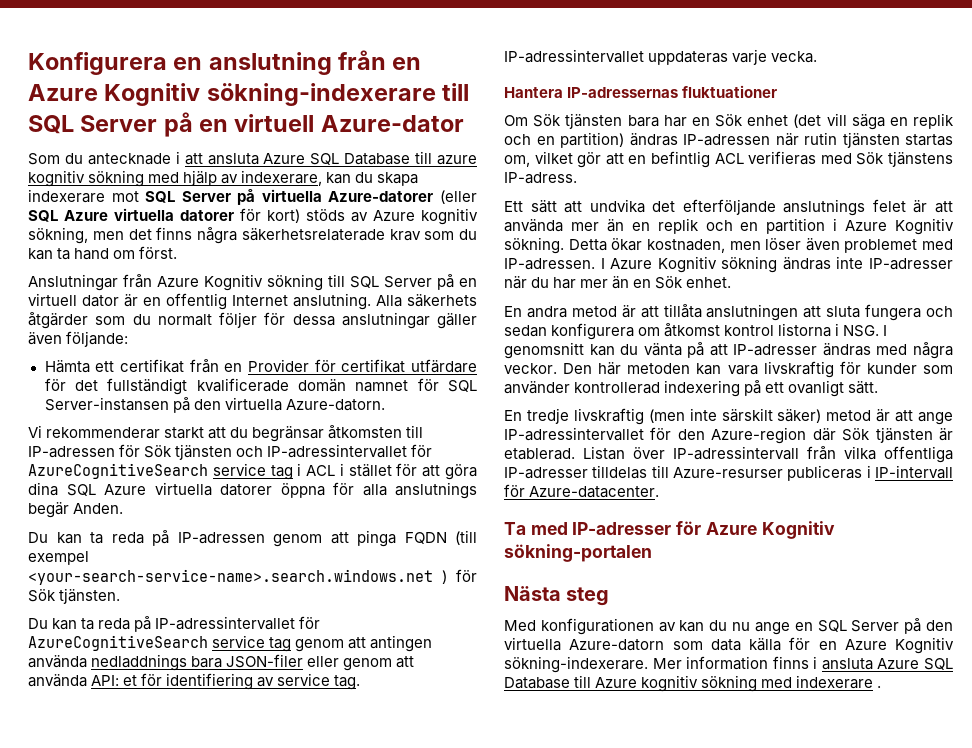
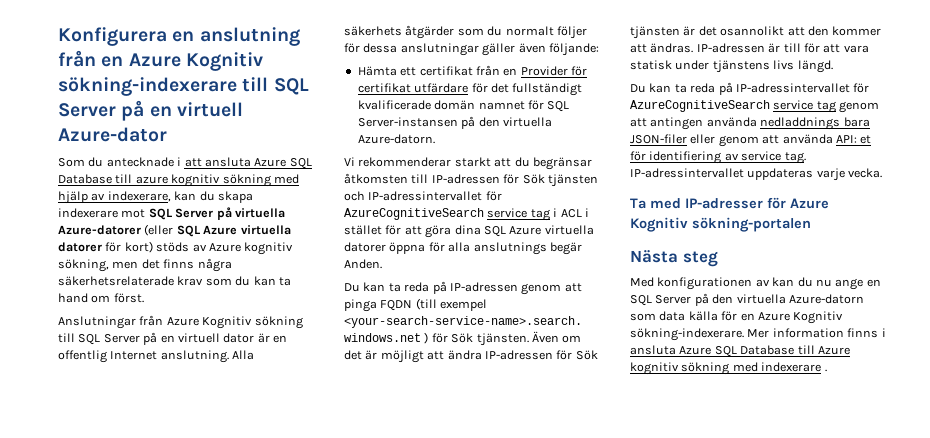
+ Även om det är möjligt att ändra IP-adressen för Sök tjänsten är det osannolikt att den kommer att ändras. IP-adressen är till för att vara statisk under tjänstens livs längd.
- Hantera IP-adressernas fluktuationer
- Om Sök tjänsten bara har en Sök enhet (det vill säga en replik och en partition) ändras IP-adressen när rutin tjänsten startas om, vilket gör att en befintlig ACL verifieras med Sök tjänstens IP-adress.
- Ett sätt att undvika det efterföljande anslutnings felet är att använda mer än en replik och en partition i Azure Kognitiv sökning. Detta ökar kostnaden, men löser även problemet med IP-adressen. I Azure Kognitiv sökning ändras inte IP-adresser när du har mer än en Sök enhet.
- En andra metod är att tillåta anslutningen att sluta fungera och sedan konfigurera om åtkomst kontrol listorna i NSG. I genomsnitt kan du vänta på att IP-adresser ändras med några veckor. Den här metoden kan vara livskraftig för kunder som använder kontrollerad indexering på ett ovanligt sätt.
- En tredje livskraftig (men inte särskilt säker) metod är att ange IP-adressintervallet för den Azure-region där Sök tjänsten är etablerad. Listan över IP-adressintervall från vilka offentliga IP-adresser tilldelas till Azure-resurser publiceras i IP-intervall för Azure-datacenter.

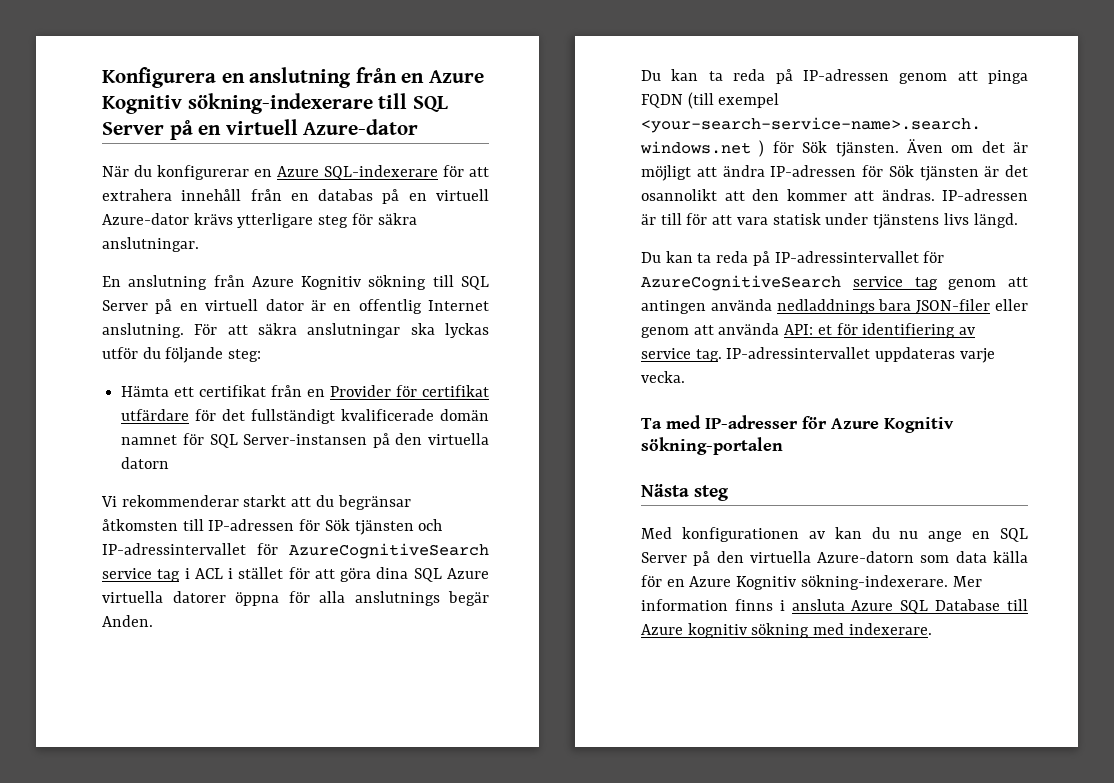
- Som du antecknade i att ansluta Azure SQL Database till azure kognitiv sökning med hjälp av indexerare, kan du skapa indexerare mot SQL Server på virtuella Azure-datorer (eller SQL Azure virtuella datorer för kort) stöds av Azure kognitiv sökning, men det finns några säkerhetsrelaterade krav som du kan ta hand om först.
- Anslutningar från Azure Kognitiv sökning till SQL Server på en virtuell dator är en offentlig Internet anslutning.
+ När du konfigurerar en Azure SQL-indexerare för att extrahera innehåll från en databas på en virtuell Azure-dator krävs ytterligare steg för säkra anslutningar.
+ En anslutning från Azure Kognitiv sökning till SQL Server på en virtuell dator är en offentlig Internet anslutning.
- Alla säkerhets åtgärder som du normalt följer för dessa anslutningar gäller även följande:
+ För att säkra anslutningar ska lyckas utför du följande steg:
- Hämta ett certifikat från en Provider för certifikat utfärdare för det fullständigt kvalificerade domän namnet för SQL Server-instansen på den virtuella Azure-datorn.
+ Hämta ett certifikat från en Provider för certifikat utfärdare för det fullständigt kvalificerade domän namnet för SQL Server-instansen på den virtuella datorn
- Mer information finns i ansluta Azure SQL Database till Azure kognitiv sökning med indexerare .
+ Mer information finns i ansluta Azure SQL Database till Azure kognitiv sökning med indexerare.

